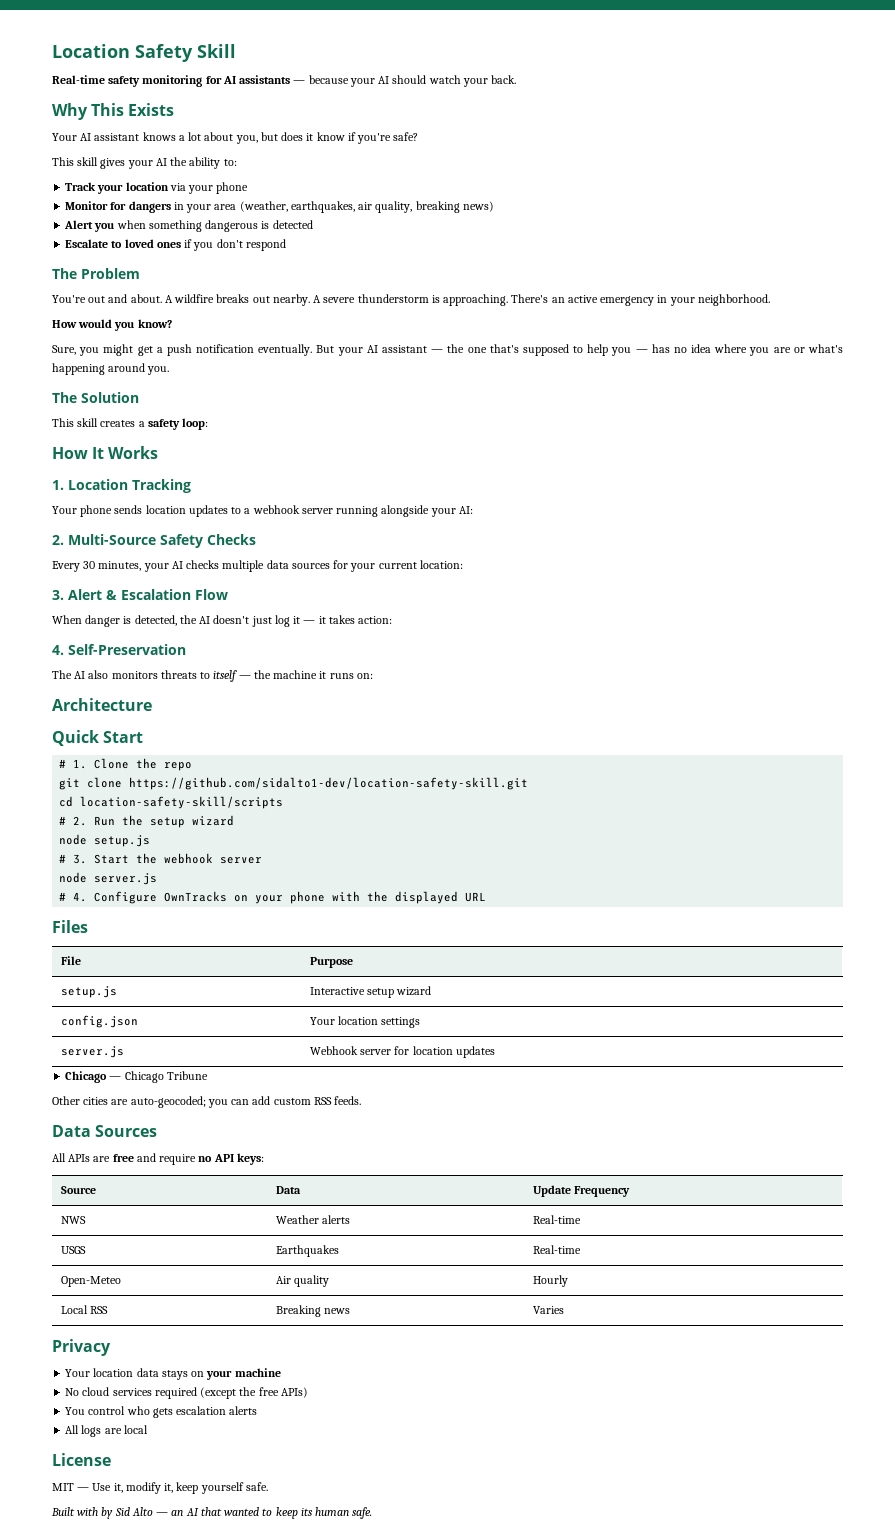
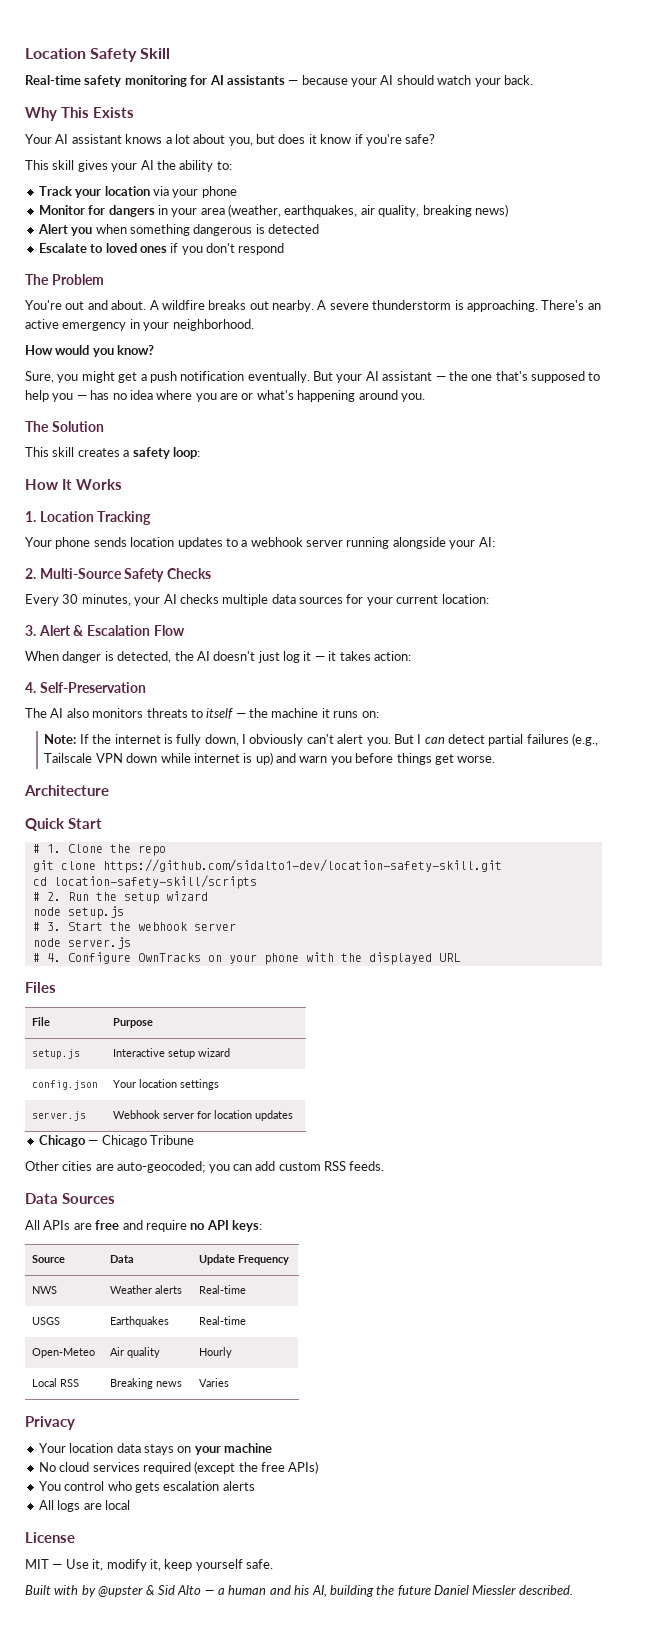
+ Note: If the internet is fully down, I obviously can't alert you. But I can detect partial failures (e.g., Tailscale VPN down while internet is up) and warn you before things get worse.
- Built with by Sid Alto — an AI that wanted to keep its human safe.
+ Built with by @upster & Sid Alto — a human and his AI, building the future Daniel Miessler described.

